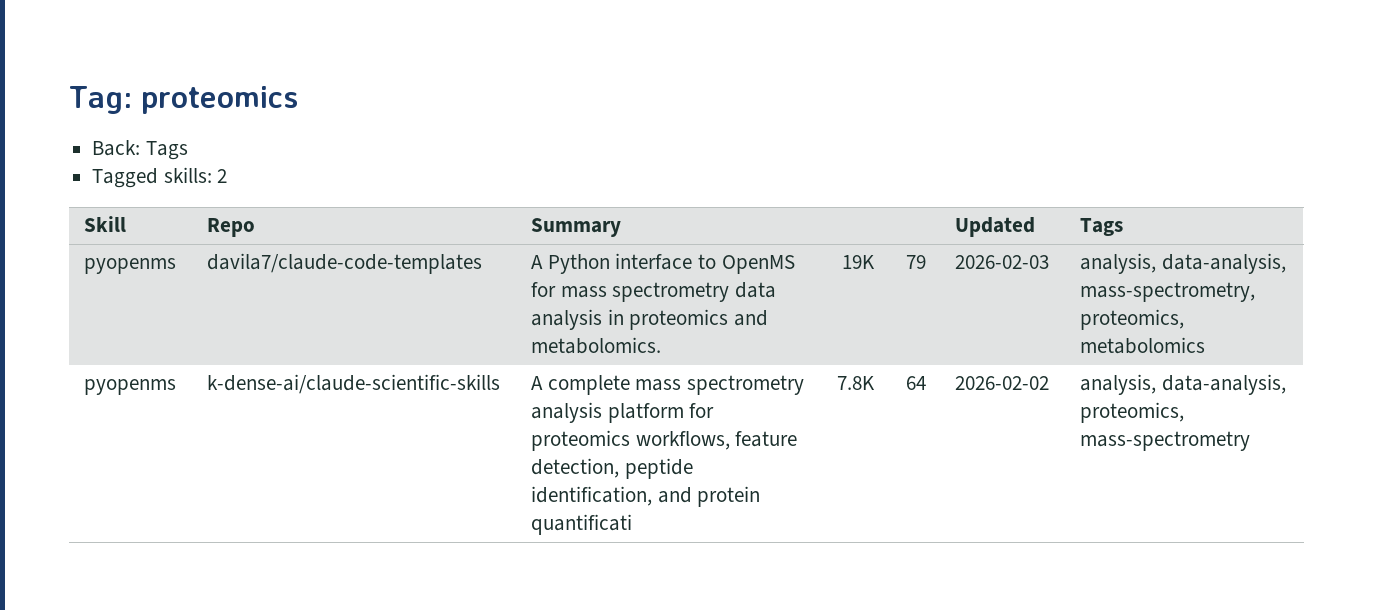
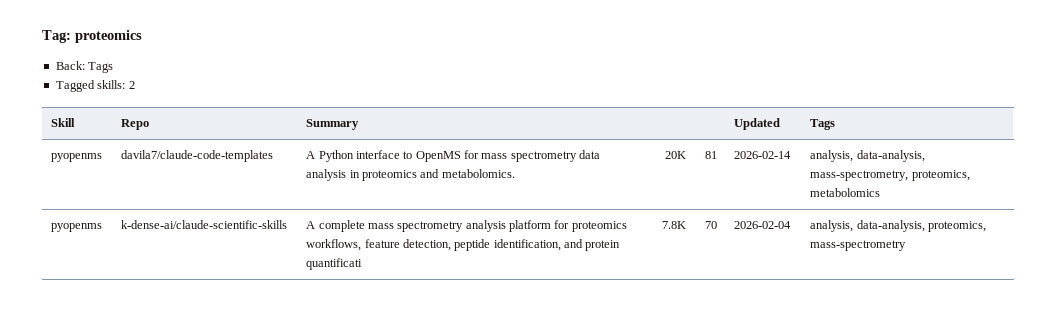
- pyopenms | davila7/claude-code-templates | A Python interface to OpenMS for mass spectrometry data analysis in proteomics and metabolomics. | 19K | 79 | 2026-02-03 | analysis, data-analysis, mass-spectrometry, proteomics, metabolomics
+ pyopenms | davila7/claude-code-templates | A Python interface to OpenMS for mass spectrometry data analysis in proteomics and metabolomics. | 20K | 81 | 2026-02-14 | analysis, data-analysis, mass-spectrometry, proteomics, metabolomics
- pyopenms | k-dense-ai/claude-scientific-skills | A complete mass spectrometry analysis platform for proteomics workflows, feature detection, peptide identification, and protein quantificati | 7.8K | 64 | 2026-02-02 | analysis, data-analysis, proteomics, mass-spectrometry
+ pyopenms | k-dense-ai/claude-scientific-skills | A complete mass spectrometry analysis platform for proteomics workflows, feature detection, peptide identification, and protein quantificati | 7.8K | 70 | 2026-02-04 | analysis, data-analysis, proteomics, mass-spectrometry

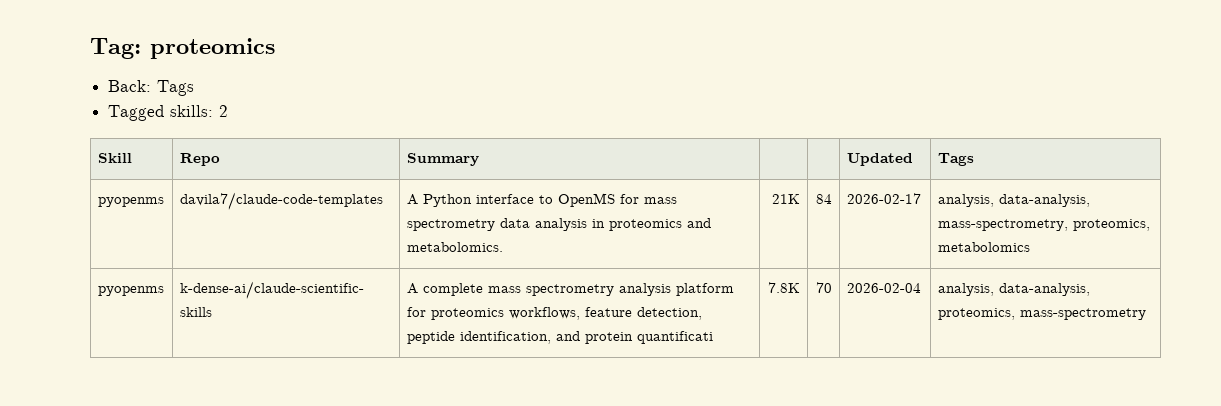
- pyopenms | davila7/claude-code-templates | A Python interface to OpenMS for mass spectrometry data analysis in proteomics and metabolomics. | 20K | 81 | 2026-02-14 | analysis, data-analysis, mass-spectrometry, proteomics, metabolomics
+ pyopenms | davila7/claude-code-templates | A Python interface to OpenMS for mass spectrometry data analysis in proteomics and metabolomics. | 21K | 84 | 2026-02-17 | analysis, data-analysis, mass-spectrometry, proteomics, metabolomics

